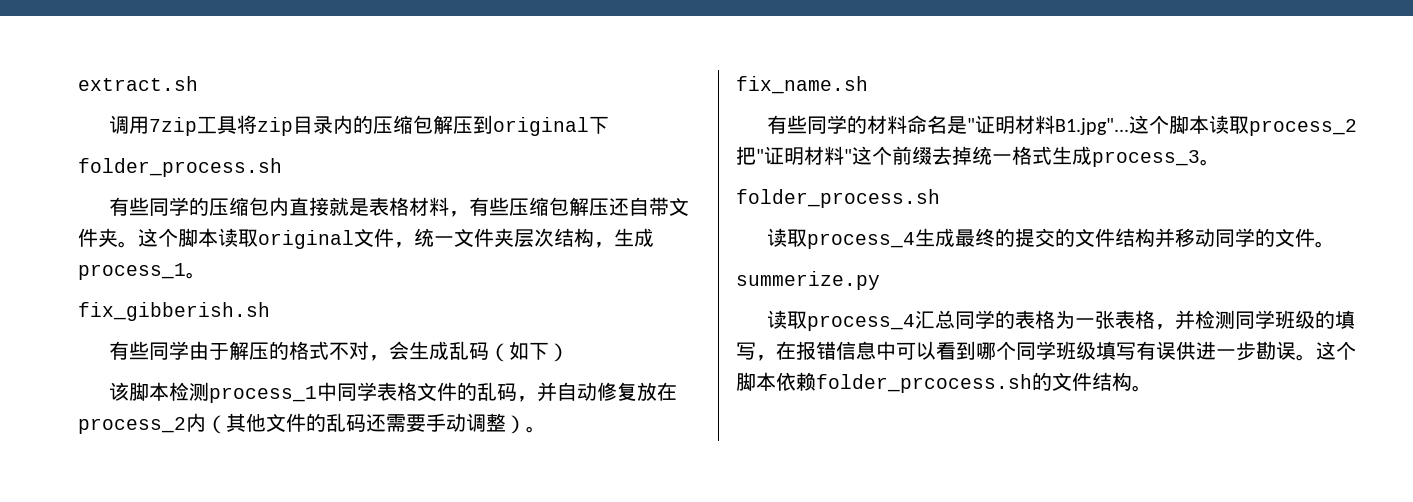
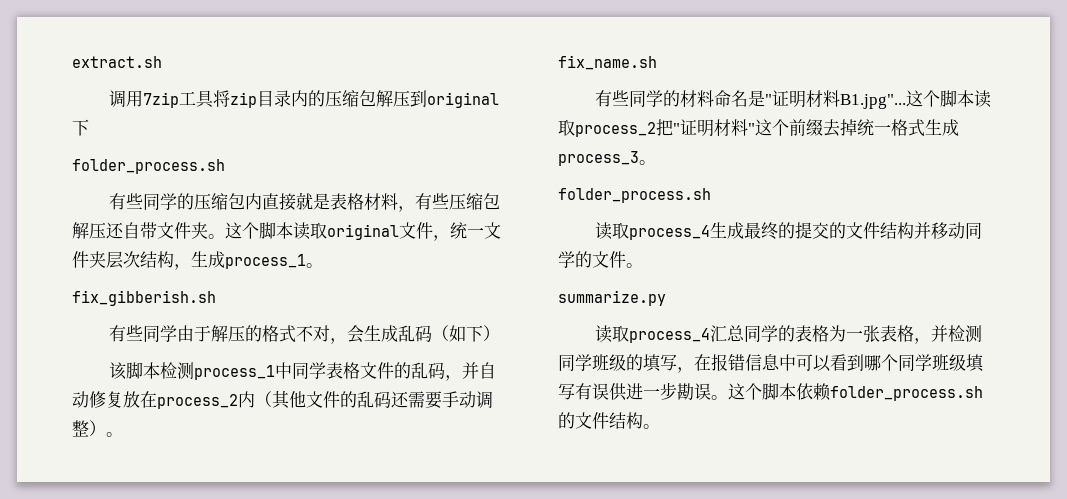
- summerize.py
+ summarize.py
- 这个脚本依赖folder_prcocess.sh的文件结构。
+ 这个脚本依赖folder_process.sh的文件结构。

